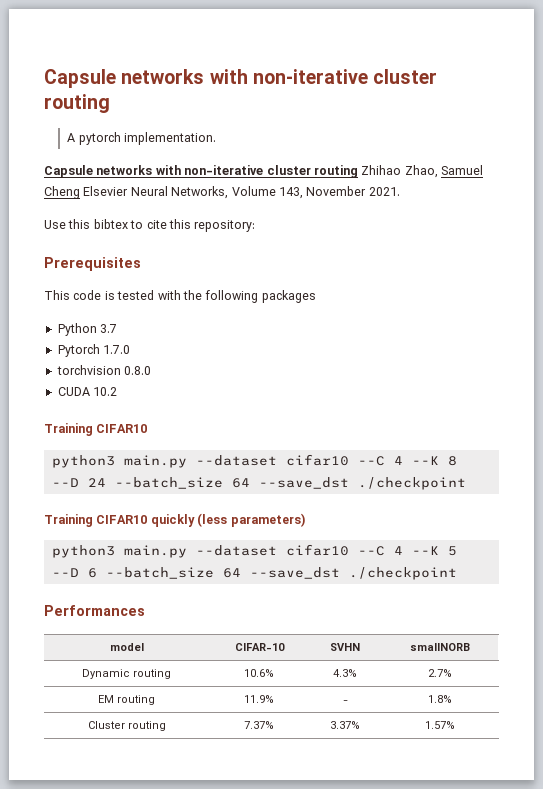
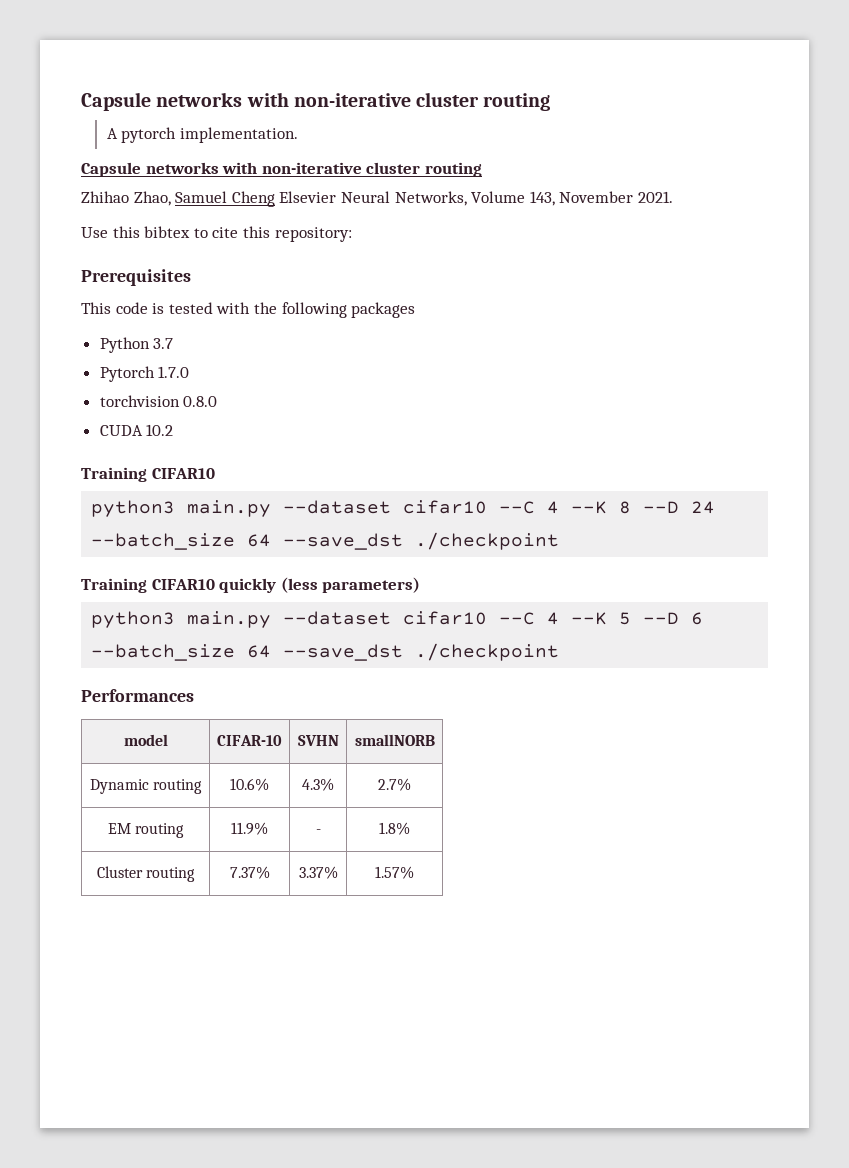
  A pytorch implementation.
- Capsule networks with non-iterative cluster routing Zhihao Zhao, Samuel Cheng Elsevier Neural Networks, Volume 143, November 2021.
+ Capsule networks with non-iterative cluster routing
+ Zhihao Zhao, Samuel Cheng Elsevier Neural Networks, Volume 143, November 2021.

